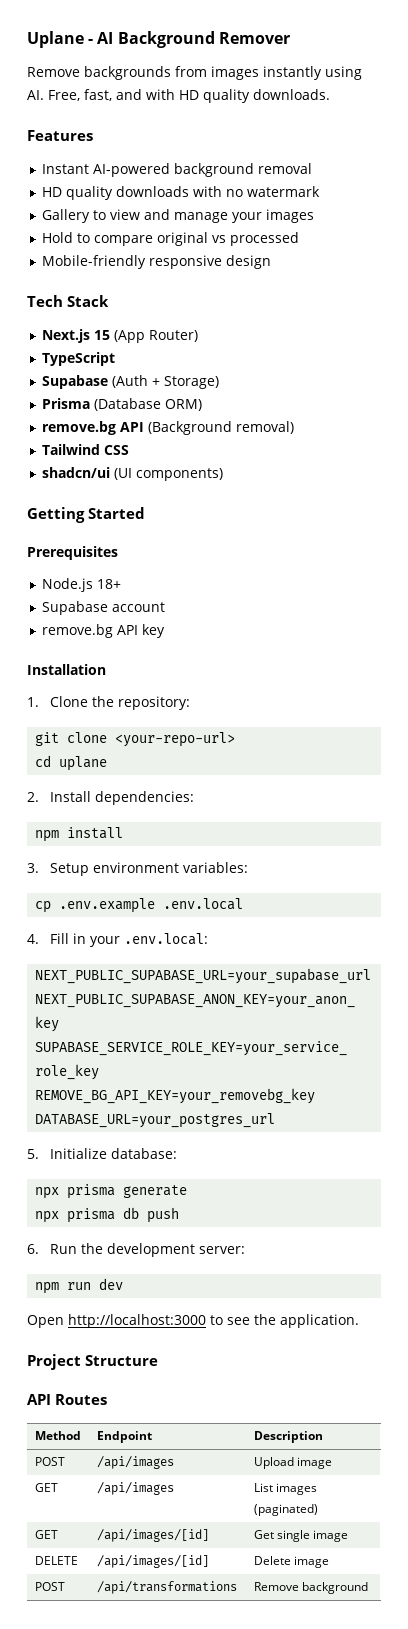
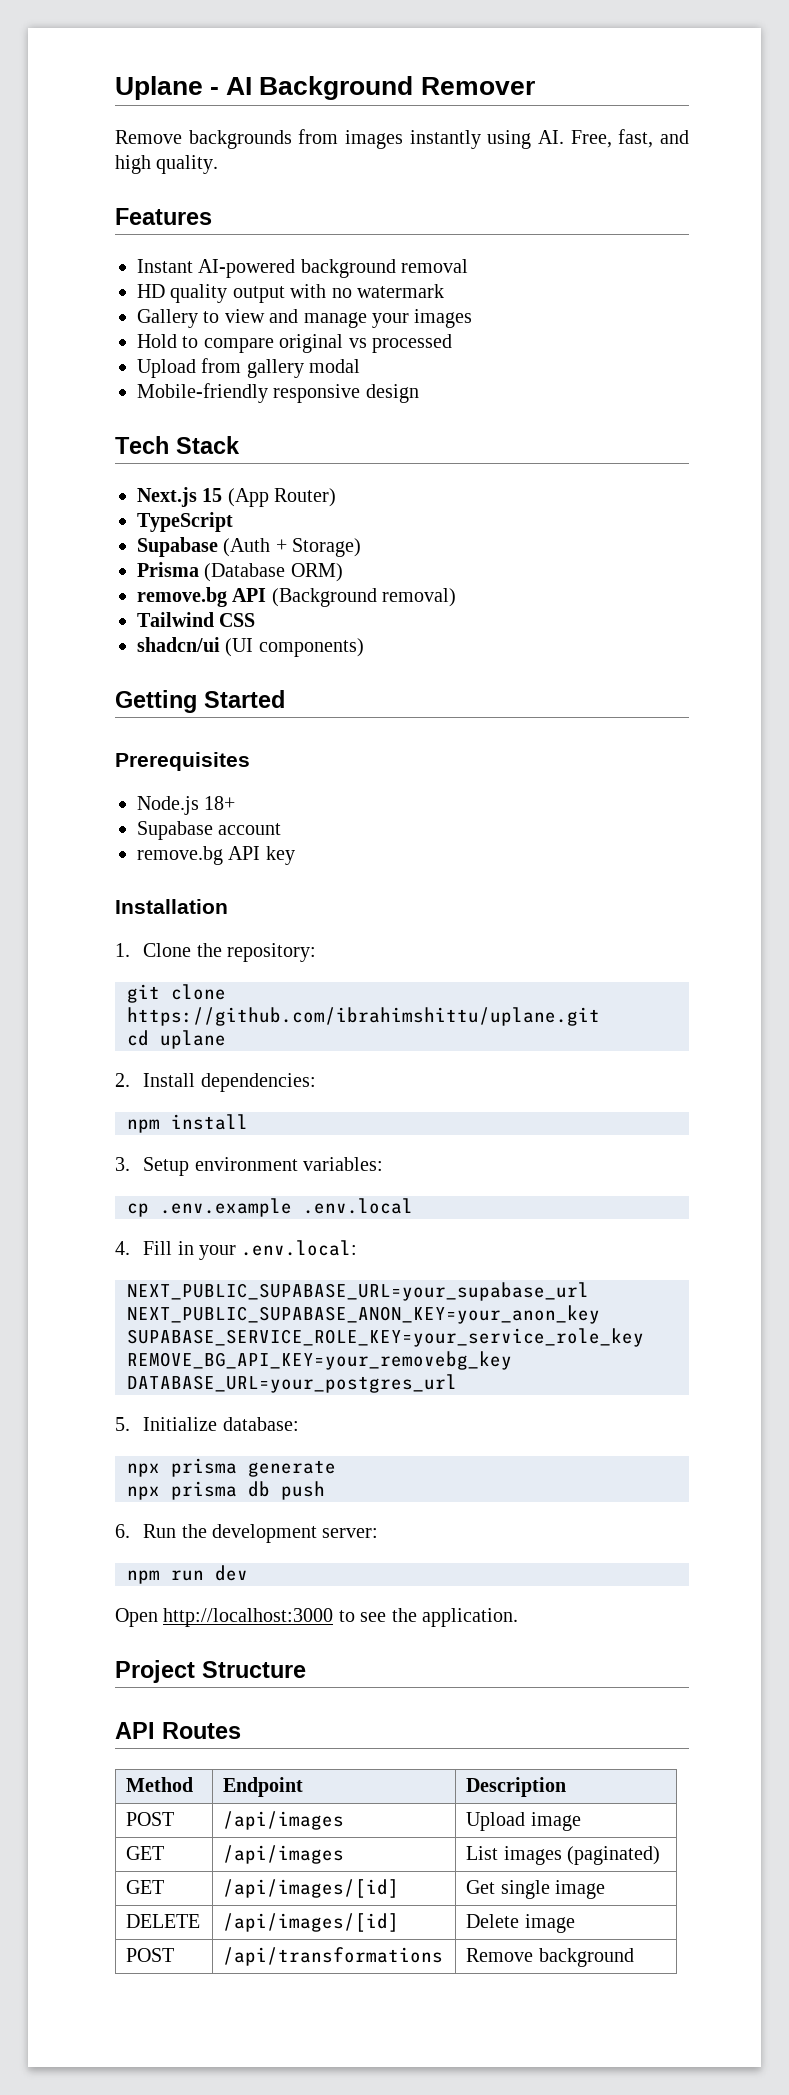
- Remove backgrounds from images instantly using AI. Free, fast, and with HD quality downloads.
+ Remove backgrounds from images instantly using AI. Free, fast, and high quality.
- HD quality downloads with no watermark
+ HD quality output with no watermark
+ Upload from gallery modal
- git clone <your-repo-url>
+ git clone https://github.com/ibrahimshittu/uplane.git

